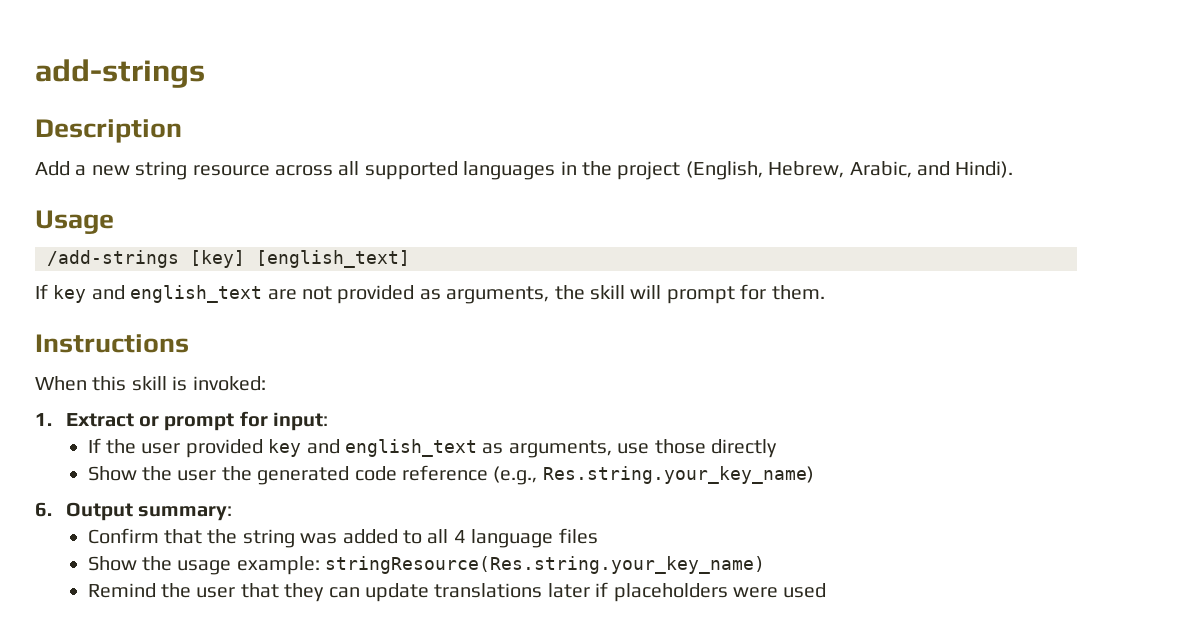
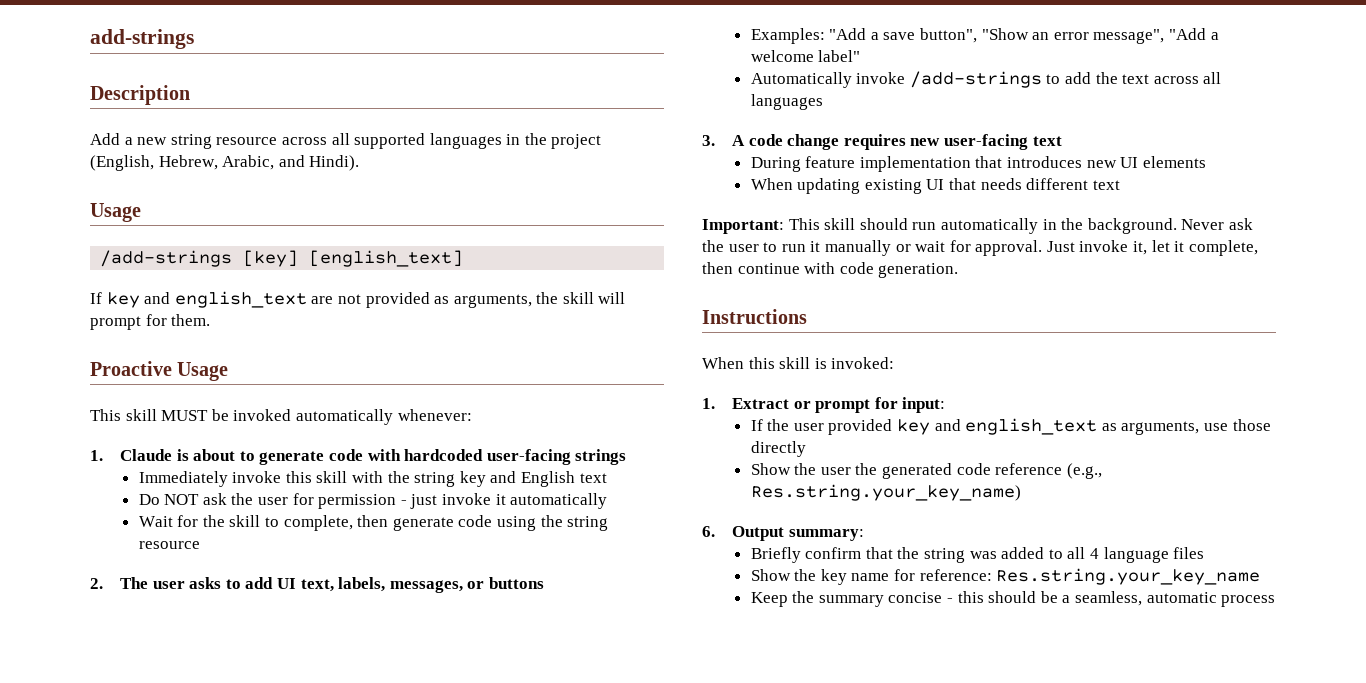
+ Proactive Usage
+ This skill MUST be invoked automatically whenever:
+ 1. Claude is about to generate code with hardcoded user-facing strings
+ Immediately invoke this skill with the string key and English text
+ Do NOT ask the user for permission - just invoke it automatically
+ Wait for the skill to complete, then generate code using the string resource
+ 2. The user asks to add UI text, labels, messages, or buttons
+ Examples: "Add a save button", "Show an error message", "Add a welcome label"
+ Automatically invoke /add-strings to add the text across all languages
+ 3. A code change requires new user-facing text
+ During feature implementation that introduces new UI elements
+ When updating existing UI that needs different text
+ Important: This skill should run automatically in the background. Never ask the user to run it manually or wait for approval. Just invoke it, let it complete, then continue with code generation.
- Confirm that the string was added to all 4 language files
+ Briefly confirm that the string was added to all 4 language files
- Show the usage example: stringResource(Res.string.your_key_name)
- Remind the user that they can update translations later if placeholders were used
+ Show the key name for reference: Res.string.your_key_name
+ Keep the summary concise - this should be a seamless, automatic process

